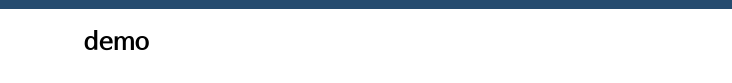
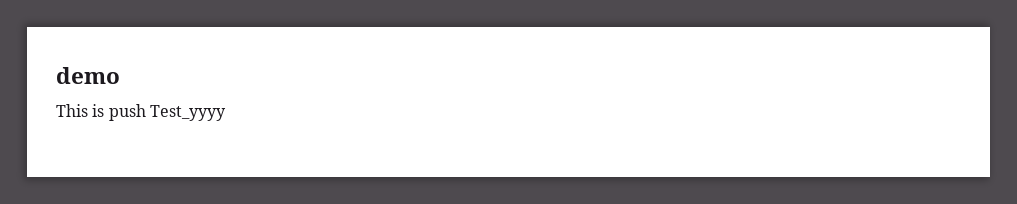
+ This is push Test_yyyy

